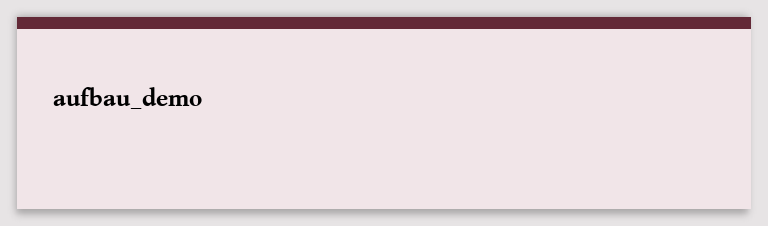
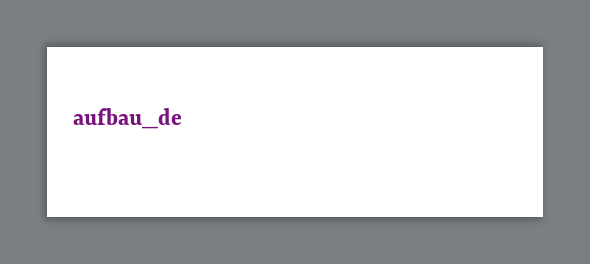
- aufbau_demo
+ aufbau_de

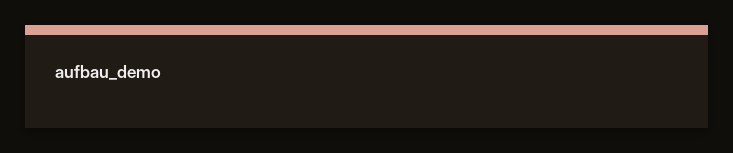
- aufbau_de
+ aufbau_demo

